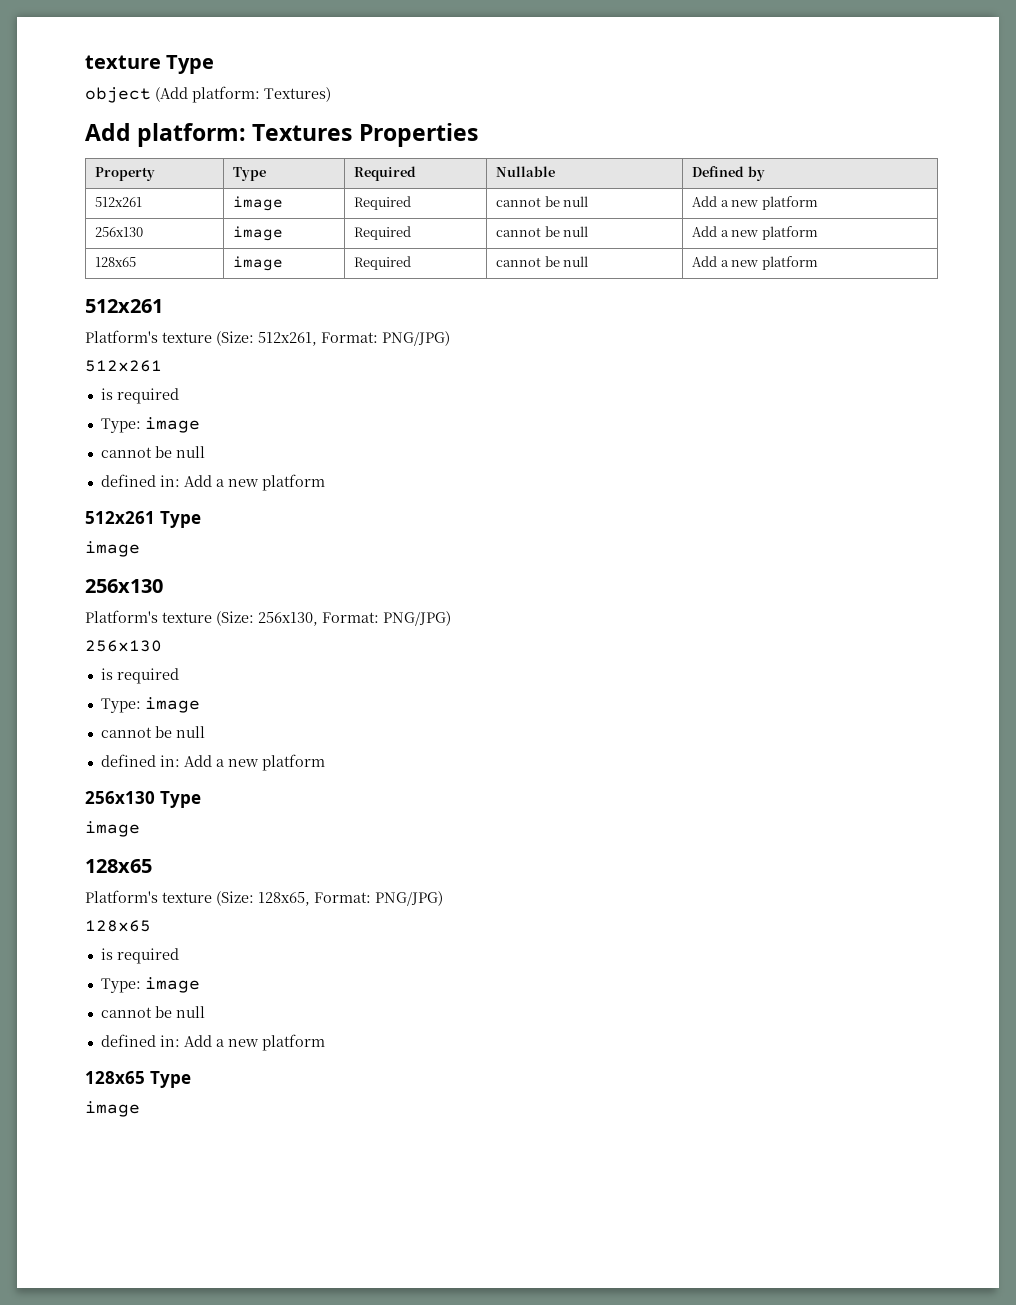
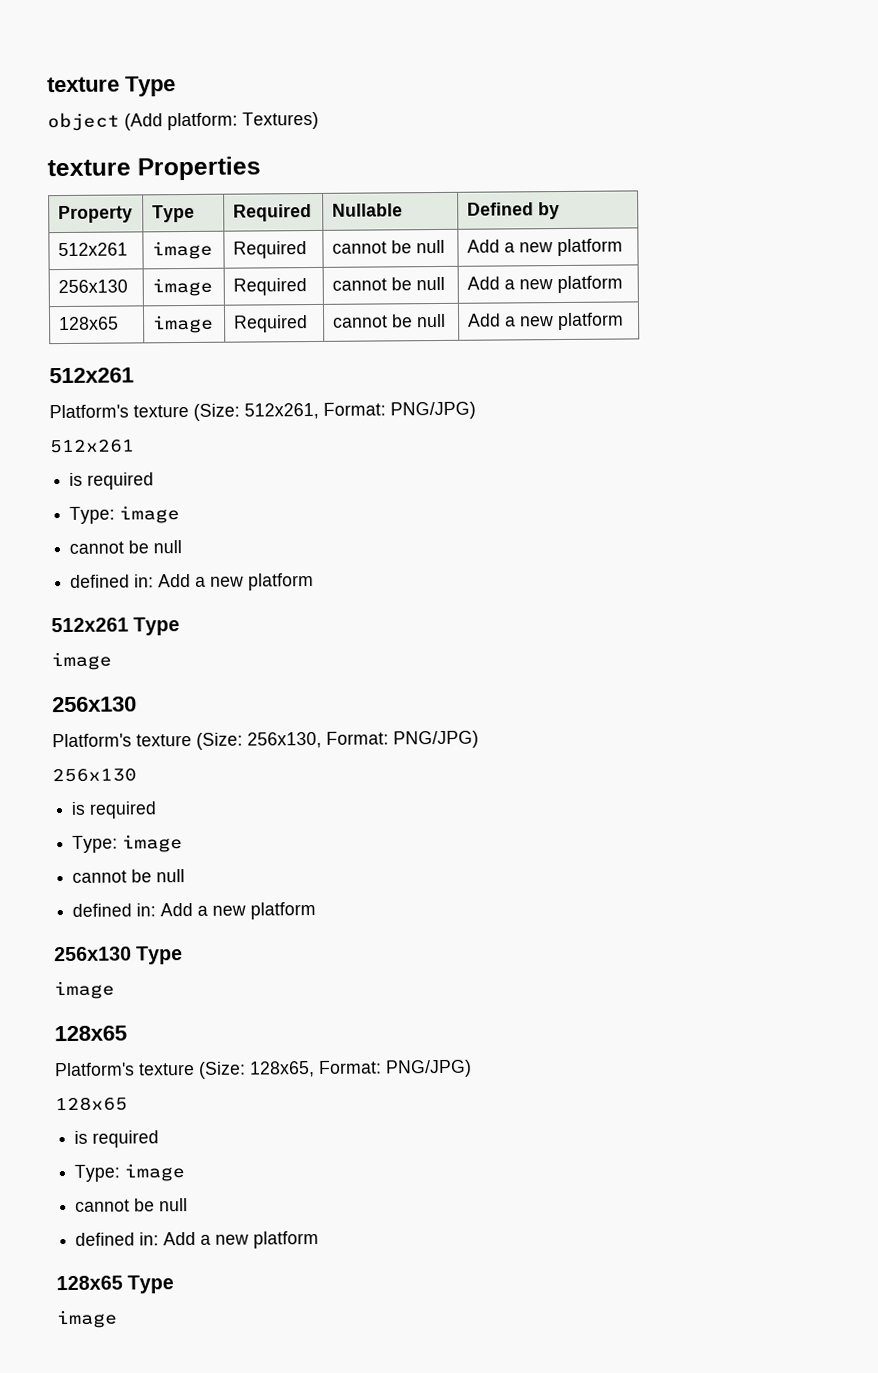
- Add platform: Textures Properties
+ texture Properties

